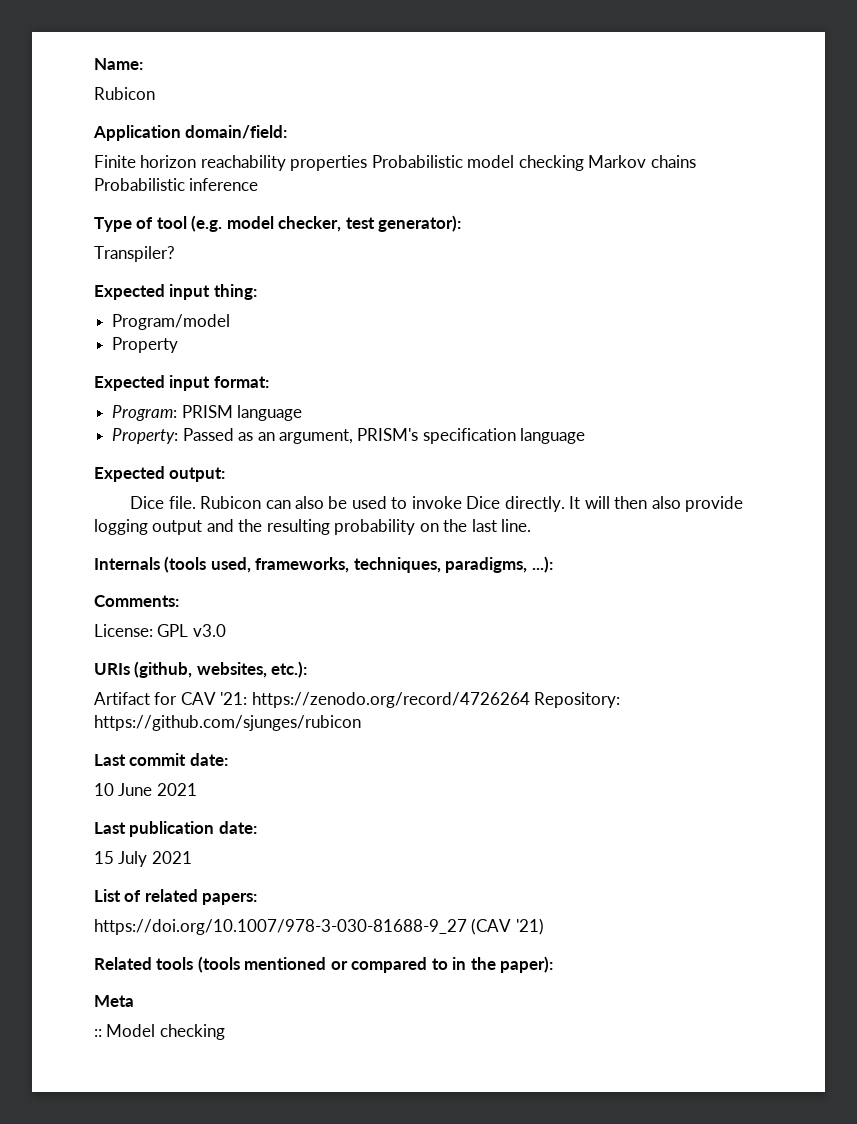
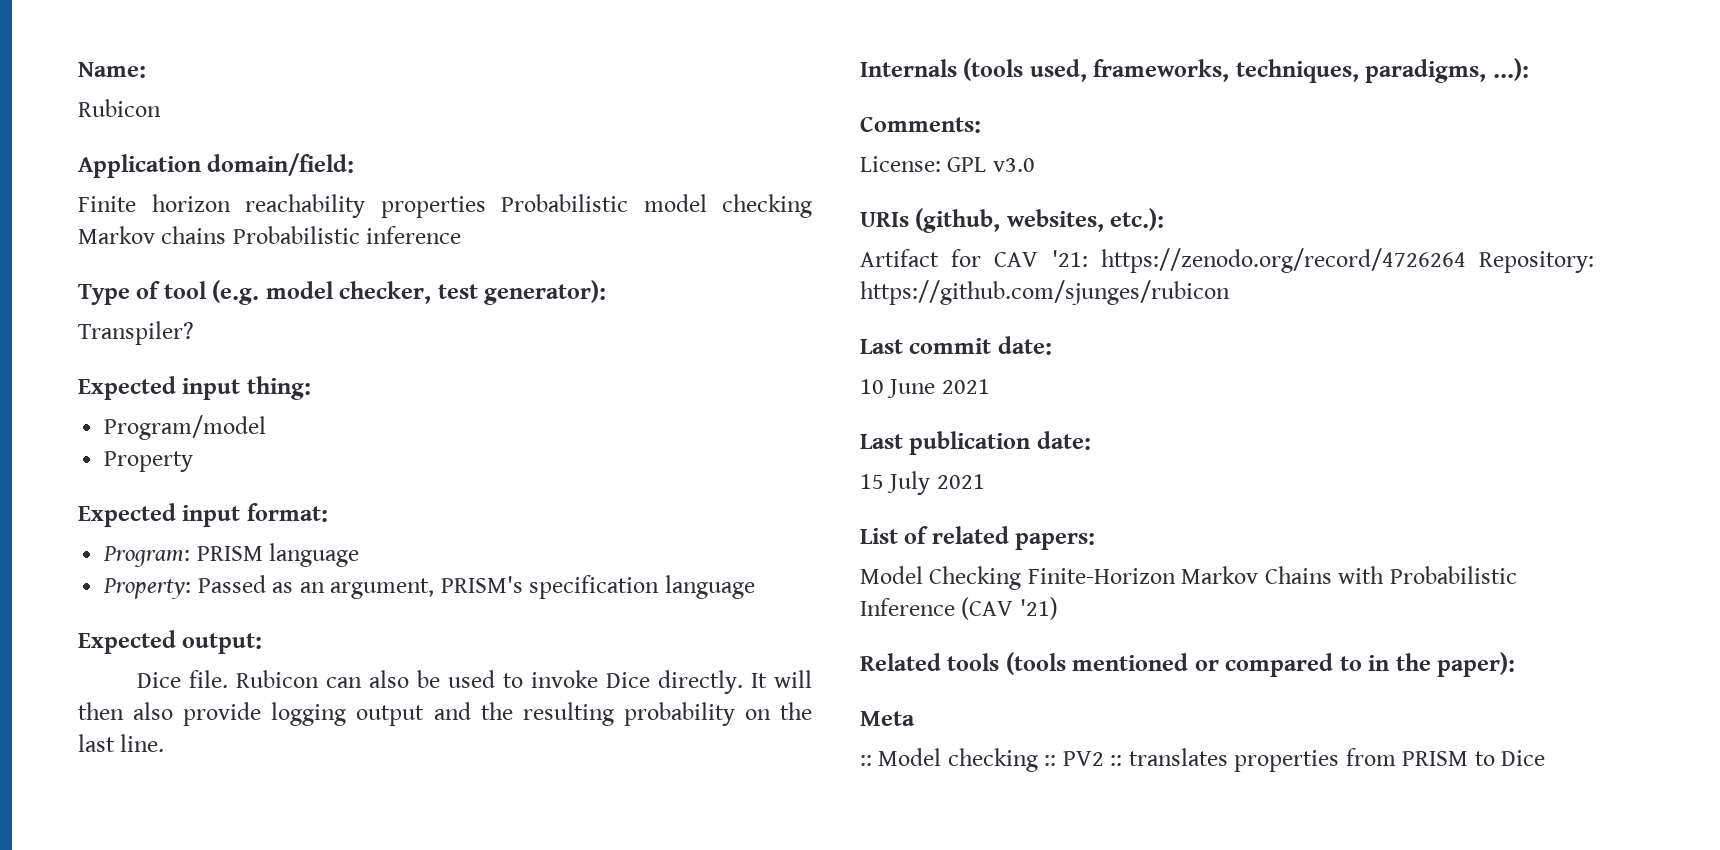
- https://doi.org/10.1007/978-3-030-81688-9_27 (CAV '21)
+ Model Checking Finite-Horizon Markov Chains with Probabilistic Inference (CAV '21)
- :: Model checking
+ :: Model checking :: PV2 :: translates properties from PRISM to Dice

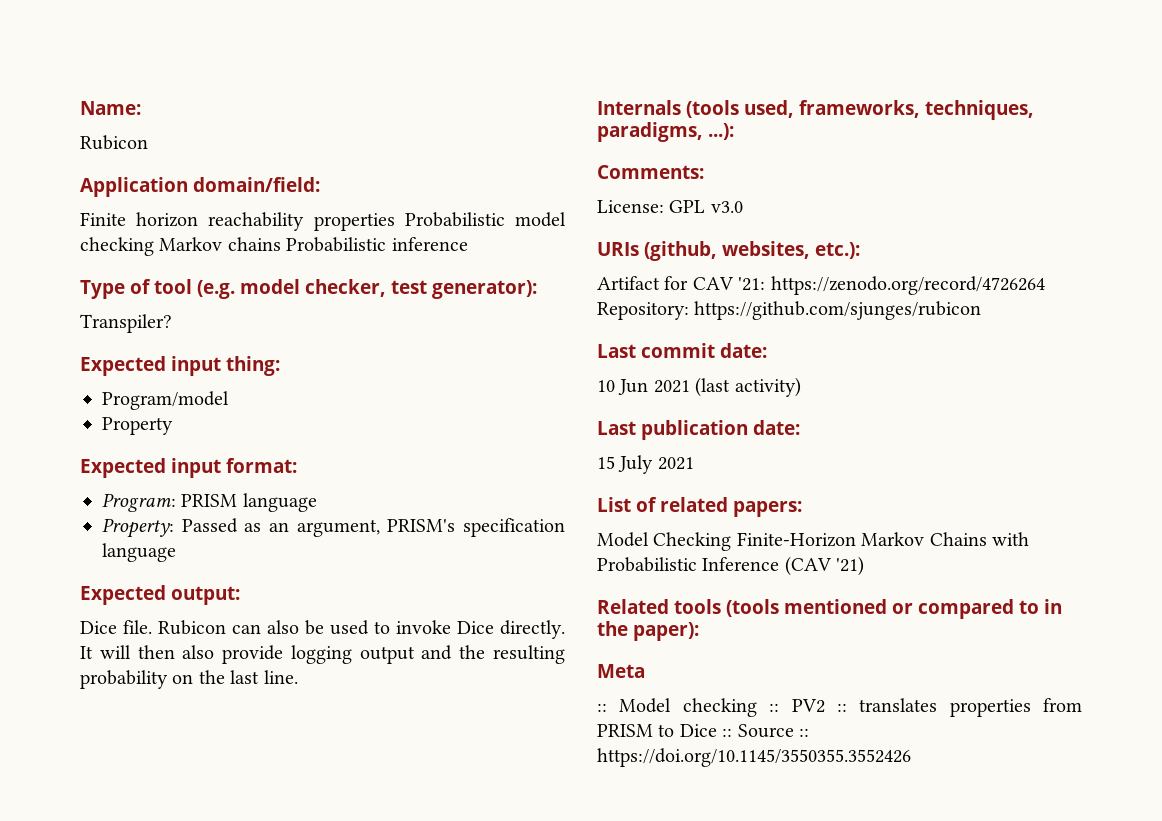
- 10 June 2021
+ 10 Jun 2021 (last activity)
- :: Model checking :: PV2 :: translates properties from PRISM to Dice
+ :: Model checking :: PV2 :: translates properties from PRISM to Dice :: Source :: https://doi.org/10.1145/3550355.3552426

